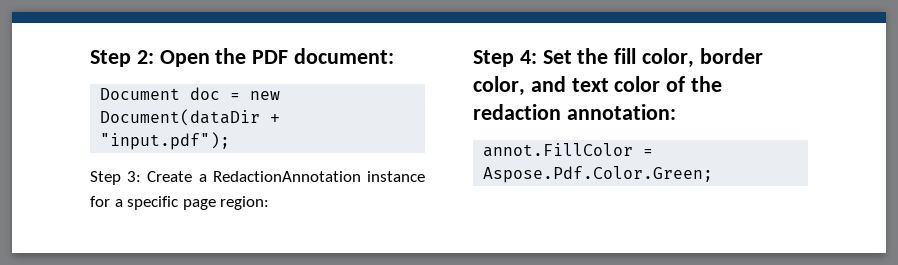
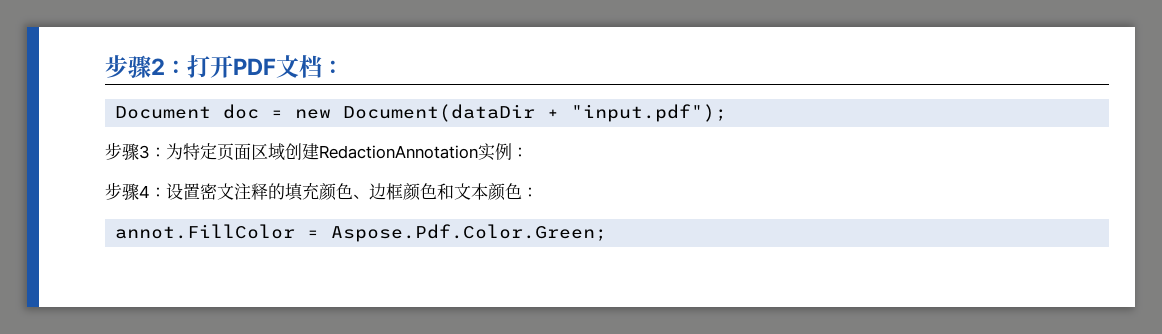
- Step 2: Open the PDF document:
+ 步骤2：打开PDF文档：
- Step 3: Create a RedactionAnnotation instance for a specific page region:
- Step 4: Set the fill color, border color, and text color of the redaction annotation:
+ 步骤3：为特定页面区域创建RedactionAnnotation实例：
+ 步骤4：设置密文注释的填充颜色、边框颜色和文本颜色：

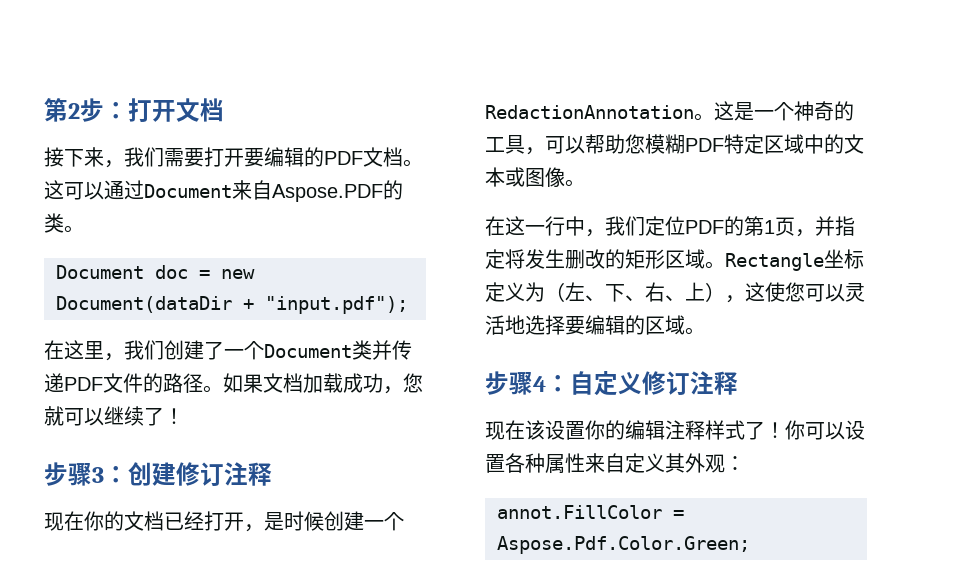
- 步骤2：打开PDF文档：
+ 第2步：打开文档
+ 接下来，我们需要打开要编辑的PDF文档。这可以通过Document来自Aspose.PDF的类。
- 步骤3：为特定页面区域创建RedactionAnnotation实例：
- 步骤4：设置密文注释的填充颜色、边框颜色和文本颜色：
+ 在这里，我们创建了一个Document类并传递PDF文件的路径。如果文档加载成功，您就可以继续了！
+ 步骤3：创建修订注释
+ 现在你的文档已经打开，是时候创建一个RedactionAnnotation。这是一个神奇的工具，可以帮助您模糊PDF特定区域中的文本或图像。
+ 在这一行中，我们定位PDF的第1页，并指定将发生删改的矩形区域。Rectangle坐标定义为（左、下、右、上），这使您可以灵活地选择要编辑的区域。
+ 步骤4：自定义修订注释
+ 现在该设置你的编辑注释样式了！你可以设置各种属性来自定义其外观：

